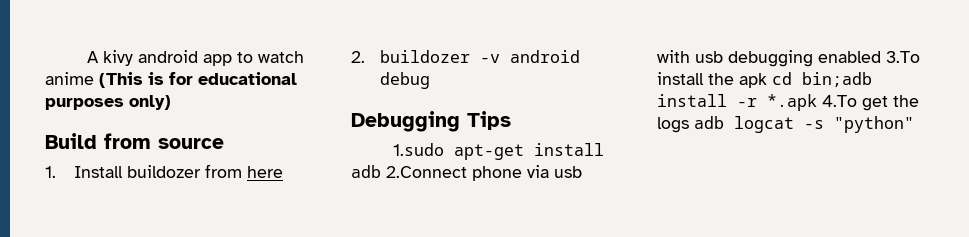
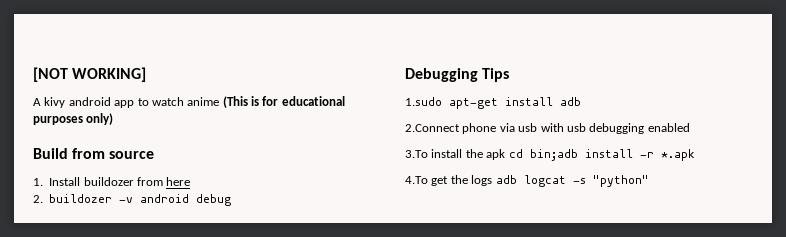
+ [NOT WORKING]
- 1.sudo apt-get install adb 2.Connect phone via usb with usb debugging enabled 3.To install the apk cd bin;adb install -r *.apk 4.To get the logs adb logcat -s "python"
+ 1.sudo apt-get install adb
+ 2.Connect phone via usb with usb debugging enabled
+ 3.To install the apk cd bin;adb install -r *.apk
+ 4.To get the logs adb logcat -s "python"

